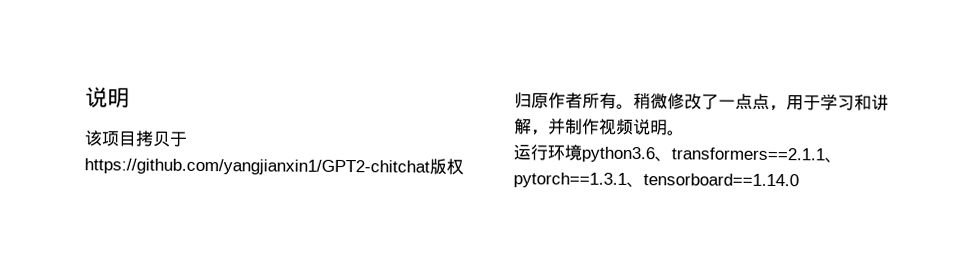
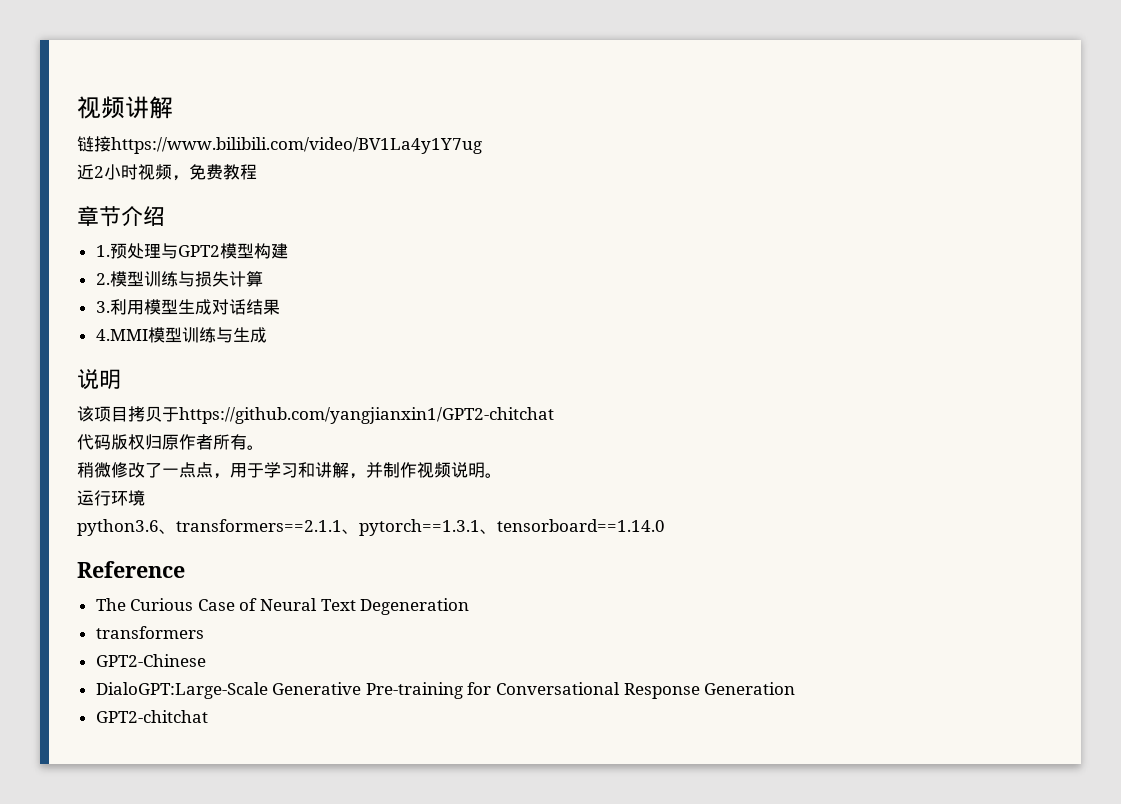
+ 视频讲解
+ 链接https://www.bilibili.com/video/BV1La4y1Y7ug
+ 近2小时视频，免费教程
+ 章节介绍
+ 1.预处理与GPT2模型构建
+ 2.模型训练与损失计算
+ 3.利用模型生成对话结果
+ 4.MMI模型训练与生成
- 该项目拷贝于https://github.com/yangjianxin1/GPT2-chitchat版权归原作者所有。稍微修改了一点点，用于学习和讲解，并制作视频说明。
+ 该项目拷贝于https://github.com/yangjianxin1/GPT2-chitchat
+ 代码版权归原作者所有。
+ 稍微修改了一点点，用于学习和讲解，并制作视频说明。
- 运行环境python3.6、transformers==2.1.1、pytorch==1.3.1、tensorboard==1.14.0
+ 运行环境
+ python3.6、transformers==2.1.1、pytorch==1.3.1、tensorboard==1.14.0
+ Reference
+ The Curious Case of Neural Text Degeneration
+ transformers
+ GPT2-Chinese
+ DialoGPT:Large-Scale Generative Pre-training for Conversational Response Generation
+ GPT2-chitchat

